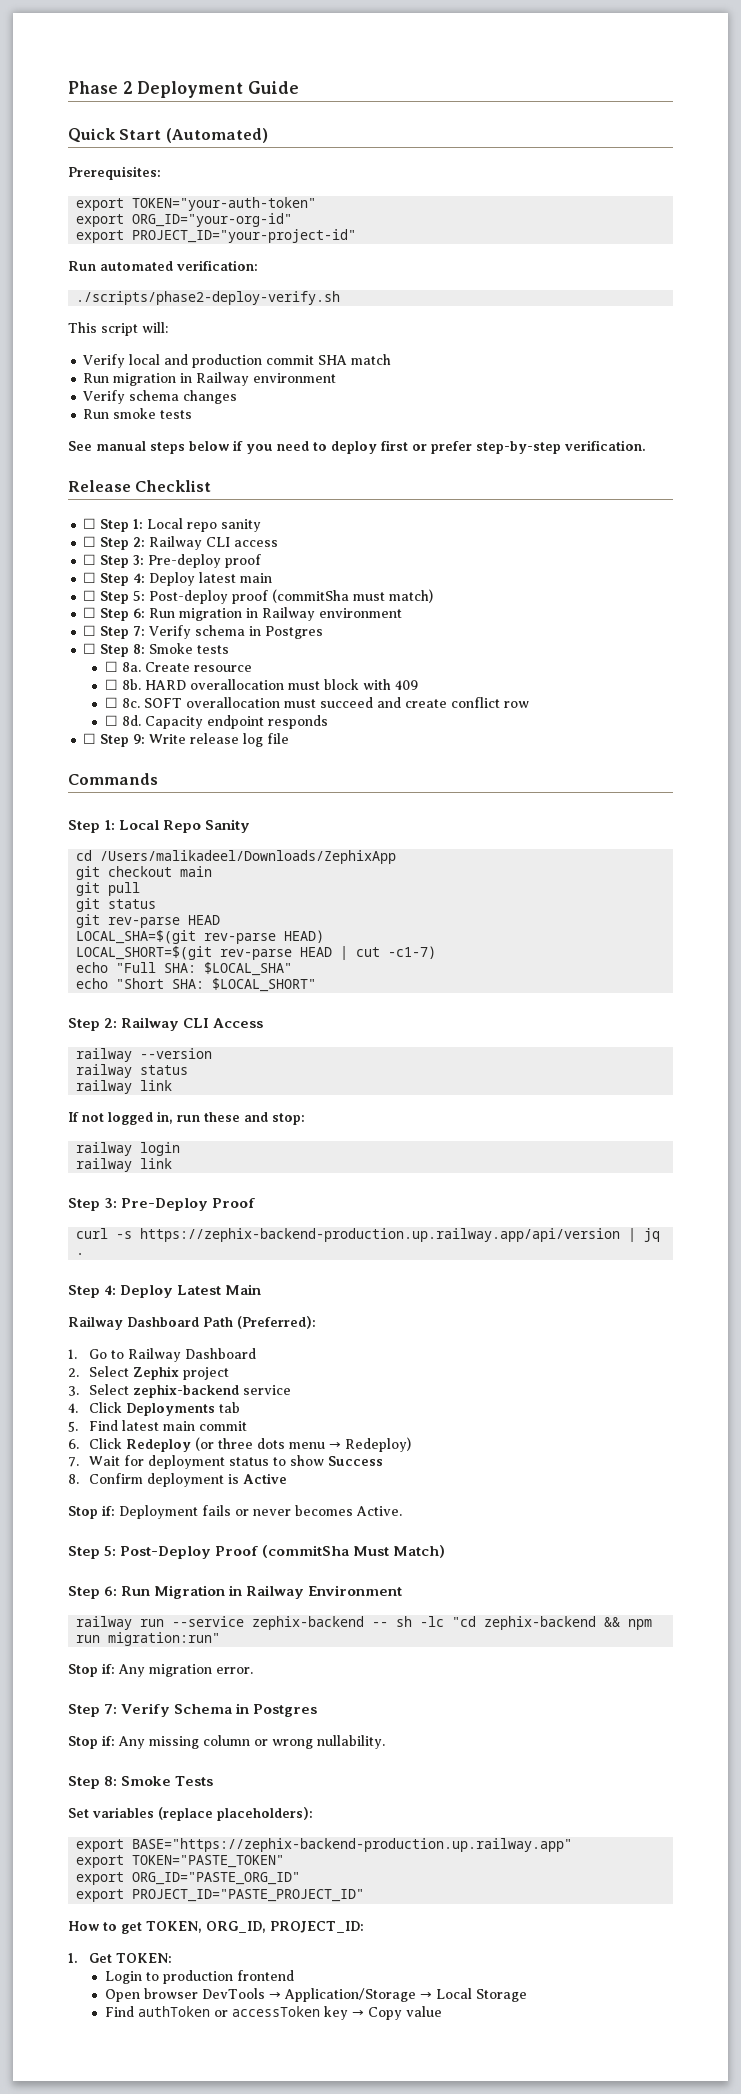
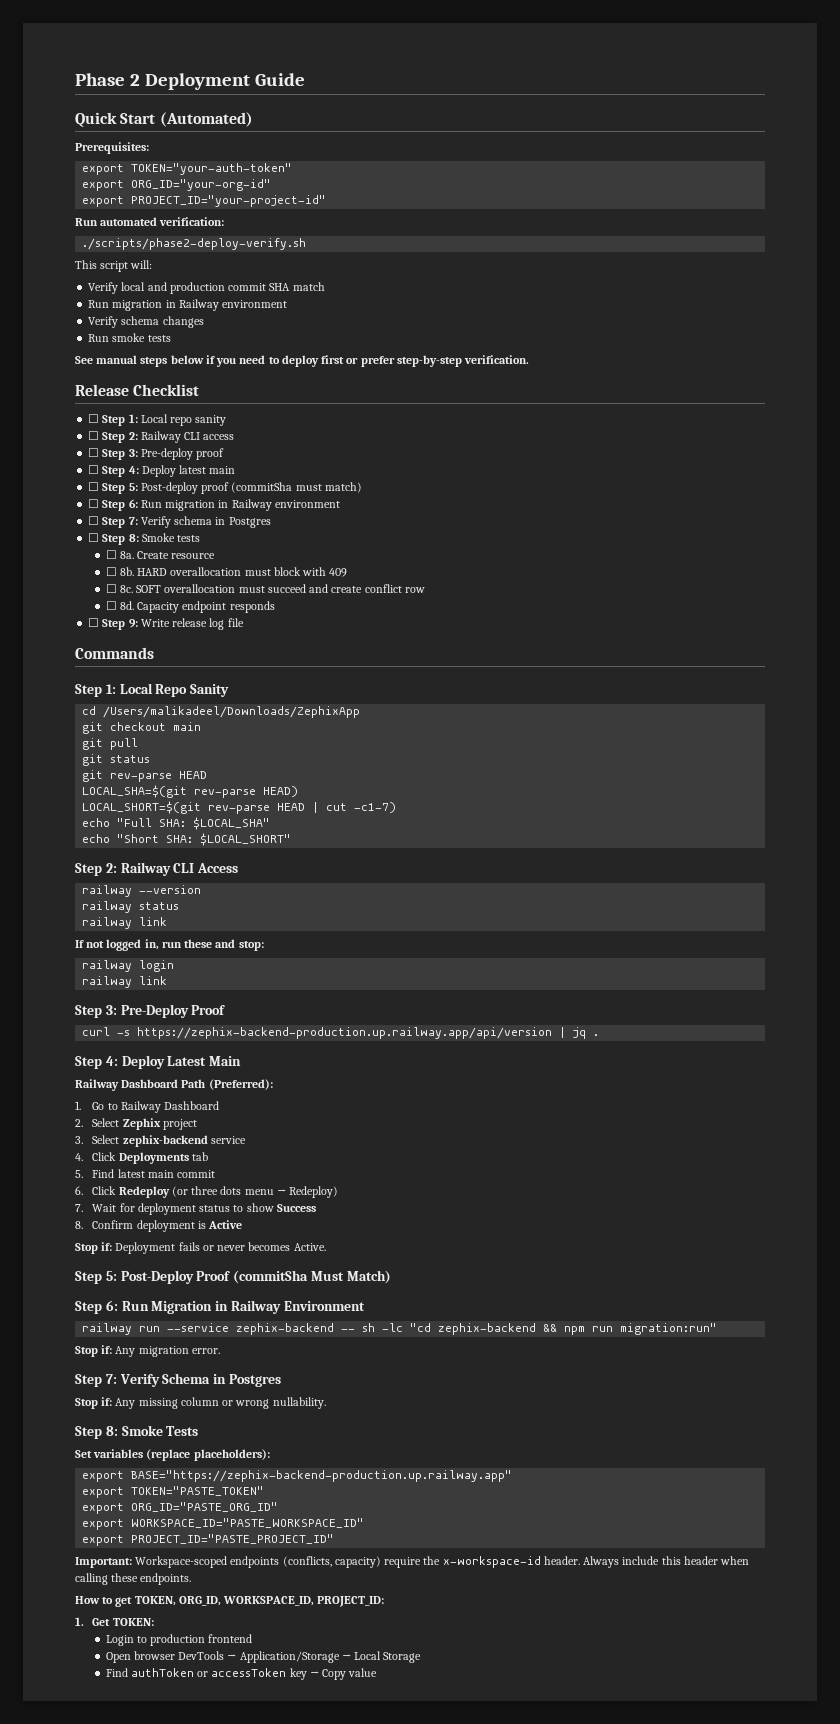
+ export WORKSPACE_ID="PASTE_WORKSPACE_ID"
+ Important: Workspace-scoped endpoints (conflicts, capacity) require the x-workspace-id header. Always include this header when calling these endpoints.
- How to get TOKEN, ORG_ID, PROJECT_ID:
+ How to get TOKEN, ORG_ID, WORKSPACE_ID, PROJECT_ID:

